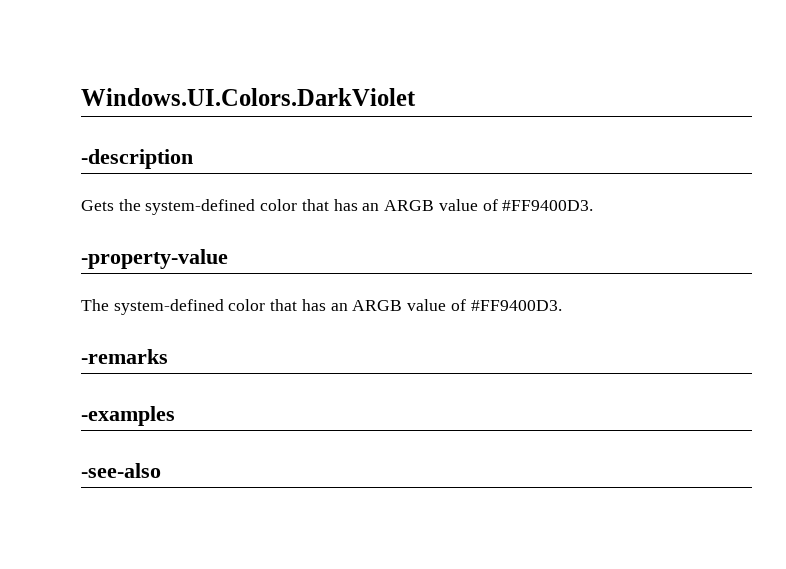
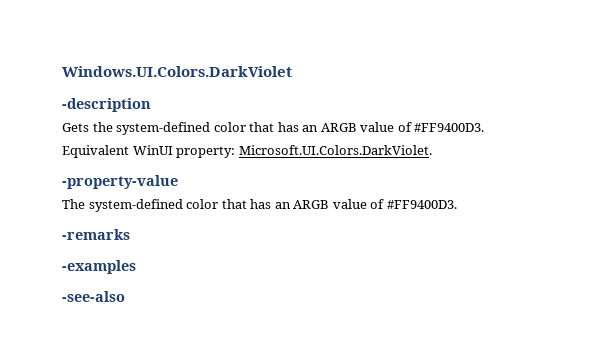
+ Equivalent WinUI property: Microsoft.UI.Colors.DarkViolet.

